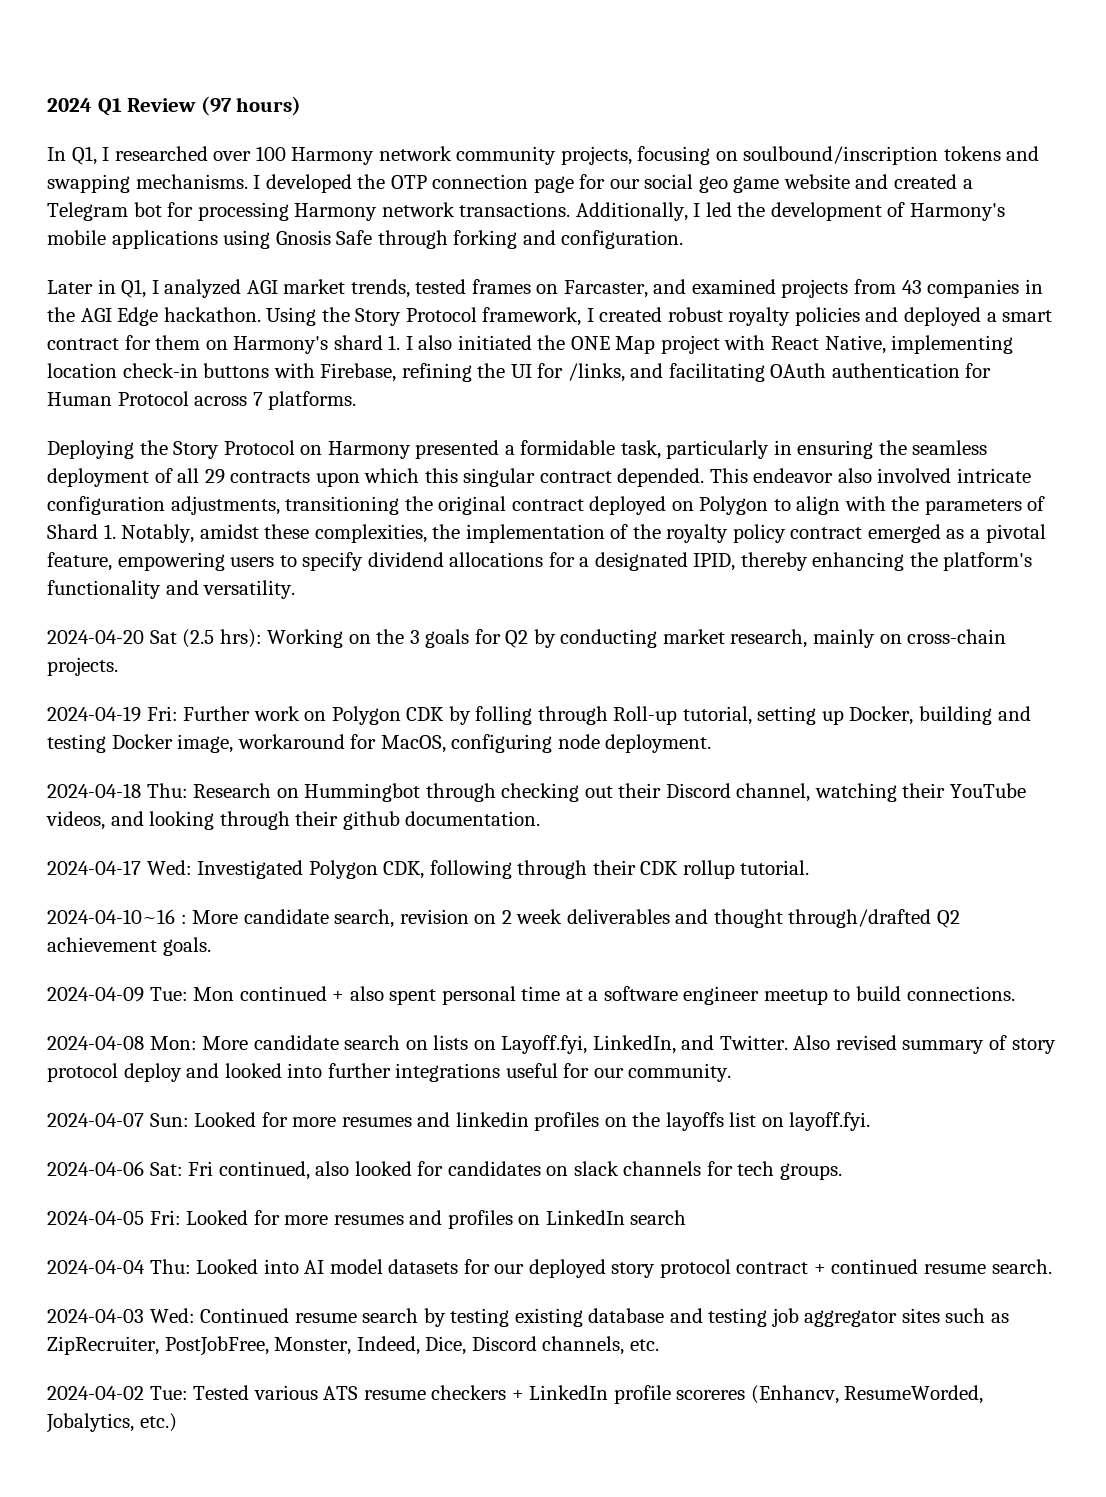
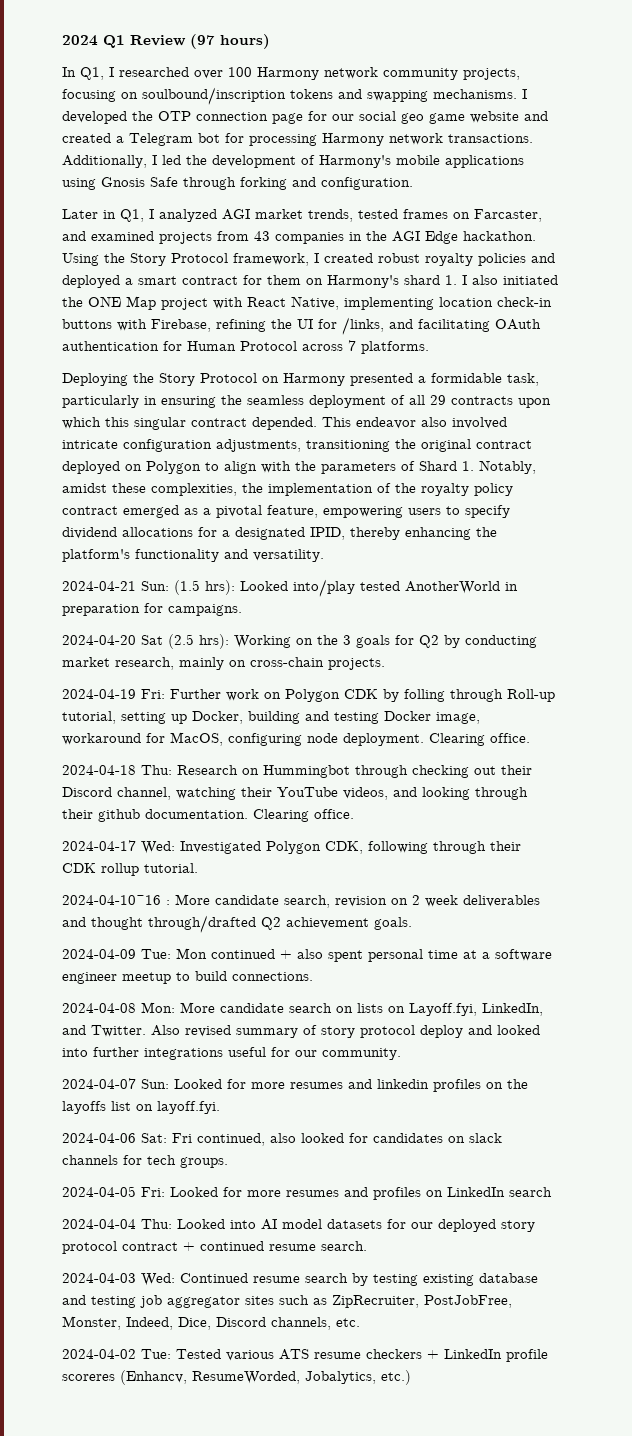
+ 2024-04-21 Sun: (1.5 hrs): Looked into/play tested AnotherWorld in preparation for campaigns.
- 2024-04-19 Fri: Further work on Polygon CDK by folling through Roll-up tutorial, setting up Docker, building and testing Docker image, workaround for MacOS, configuring node deployment.
+ 2024-04-19 Fri: Further work on Polygon CDK by folling through Roll-up tutorial, setting up Docker, building and testing Docker image, workaround for MacOS, configuring node deployment. Clearing office.
- 2024-04-18 Thu: Research on Hummingbot through checking out their Discord channel, watching their YouTube videos, and looking through their github documentation.
+ 2024-04-18 Thu: Research on Hummingbot through checking out their Discord channel, watching their YouTube videos, and looking through their github documentation. Clearing office.

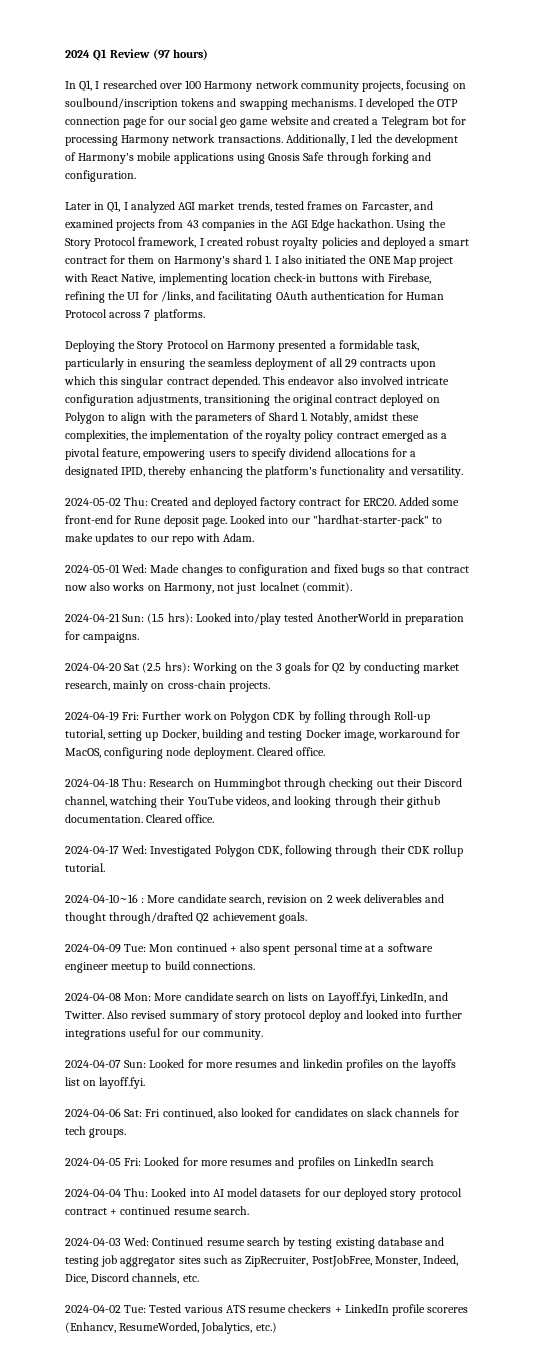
+ 2024-05-02 Thu: Created and deployed factory contract for ERC20. Added some front-end for Rune deposit page. Looked into our "hardhat-starter-pack" to make updates to our repo with Adam.
+ 2024-05-01 Wed: Made changes to configuration and fixed bugs so that contract now also works on Harmony, not just localnet (commit).
- 2024-04-19 Fri: Further work on Polygon CDK by folling through Roll-up tutorial, setting up Docker, building and testing Docker image, workaround for MacOS, configuring node deployment. Clearing office.
+ 2024-04-19 Fri: Further work on Polygon CDK by folling through Roll-up tutorial, setting up Docker, building and testing Docker image, workaround for MacOS, configuring node deployment. Cleared office.
- 2024-04-18 Thu: Research on Hummingbot through checking out their Discord channel, watching their YouTube videos, and looking through their github documentation. Clearing office.
+ 2024-04-18 Thu: Research on Hummingbot through checking out their Discord channel, watching their YouTube videos, and looking through their github documentation. Cleared office.

